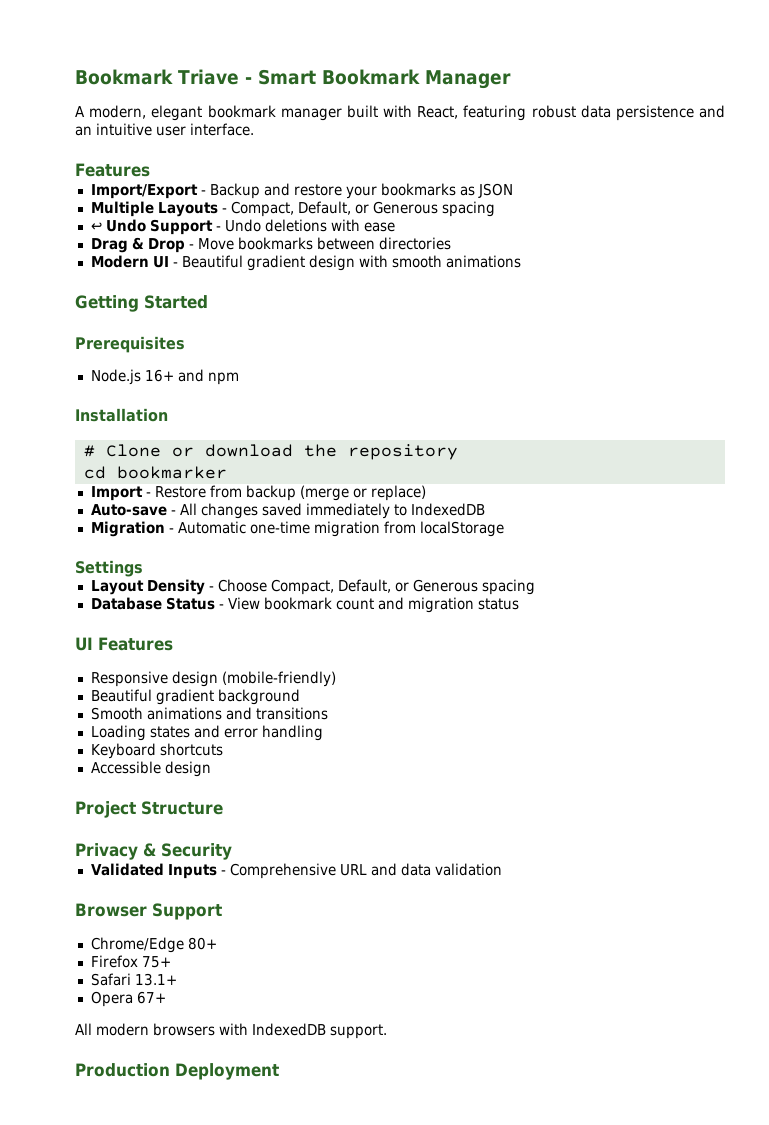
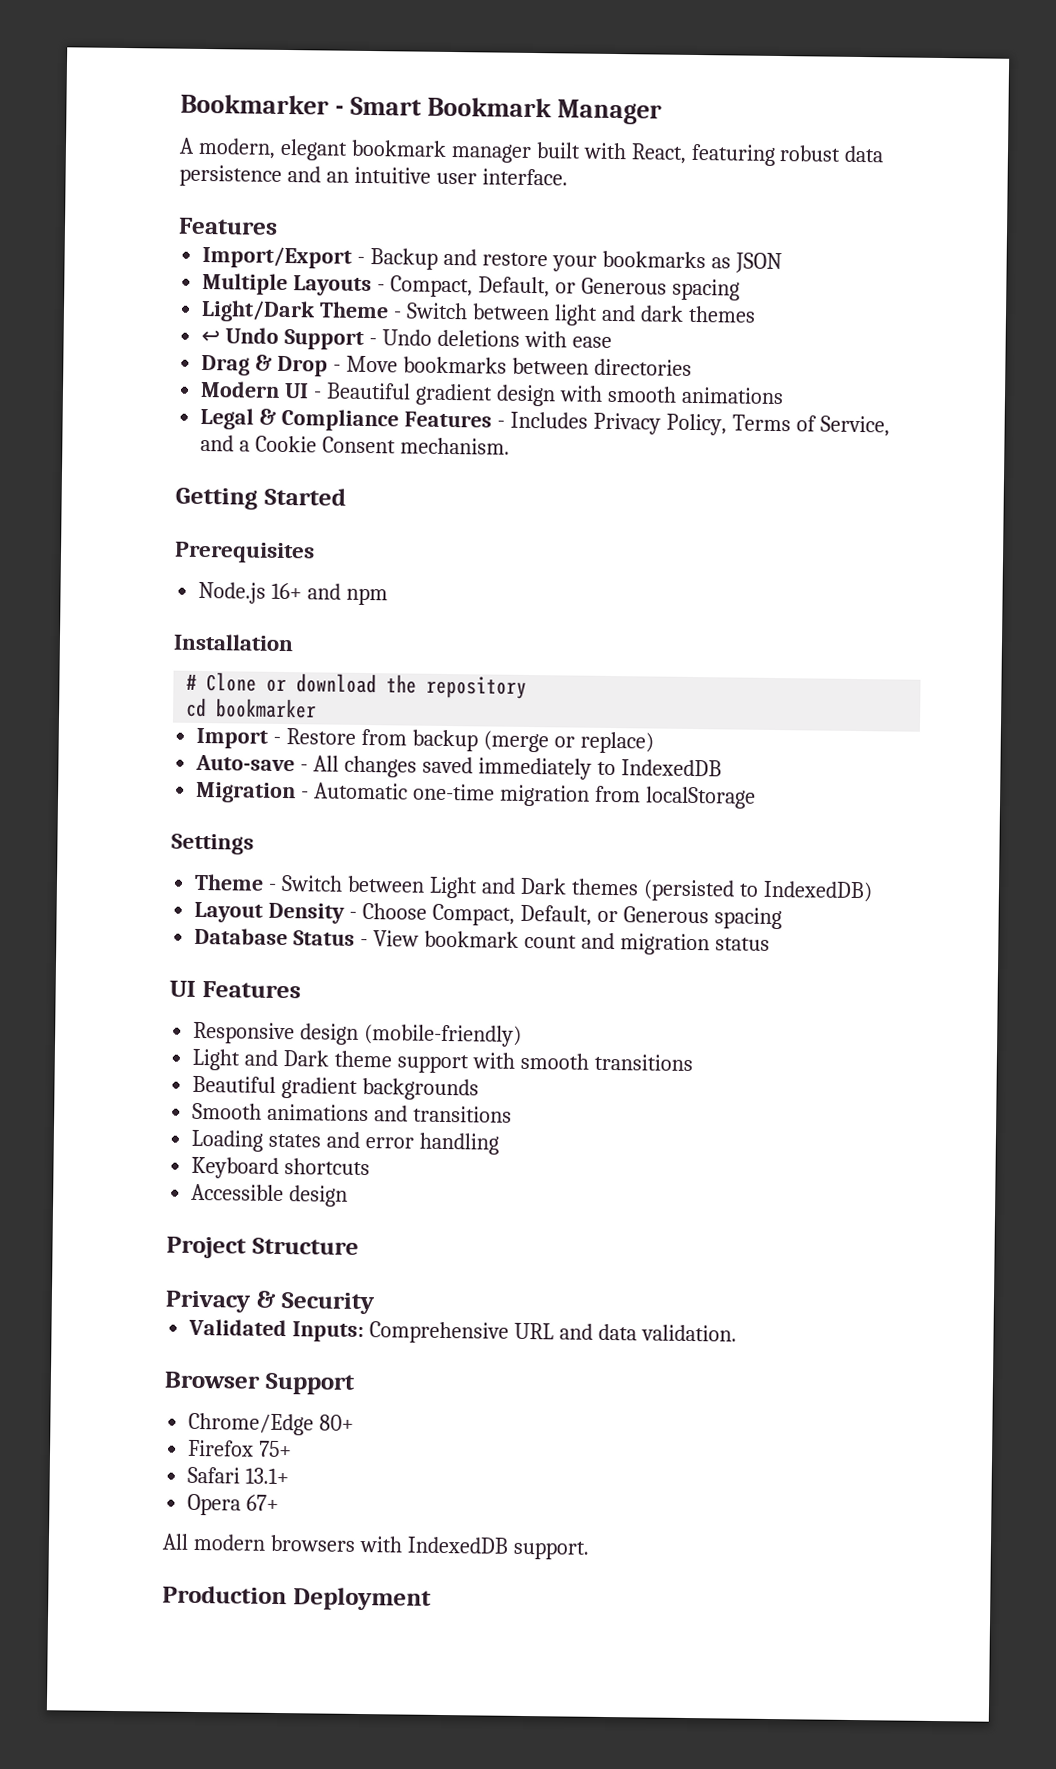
- Bookmark Triave - Smart Bookmark Manager
+ Bookmarker - Smart Bookmark Manager
+ Light/Dark Theme - Switch between light and dark themes
+ Legal & Compliance Features - Includes Privacy Policy, Terms of Service, and a Cookie Consent mechanism.
+ Theme - Switch between Light and Dark themes (persisted to IndexedDB)
- Beautiful gradient background
+ Light and Dark theme support with smooth transitions
+ Beautiful gradient backgrounds
- Validated Inputs - Comprehensive URL and data validation
+ Validated Inputs: Comprehensive URL and data validation.

